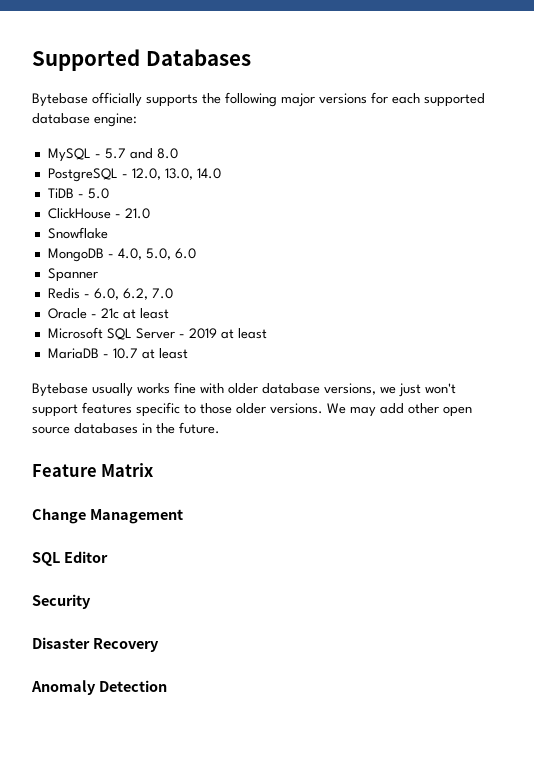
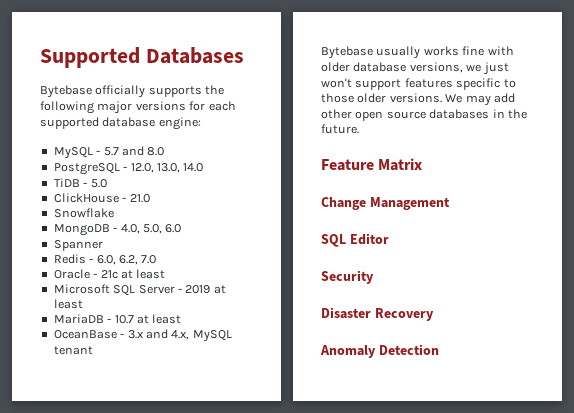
+ OceanBase - 3.x and 4.x, MySQL tenant

